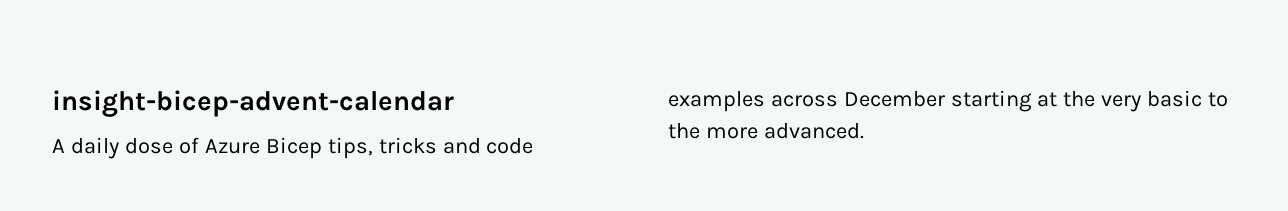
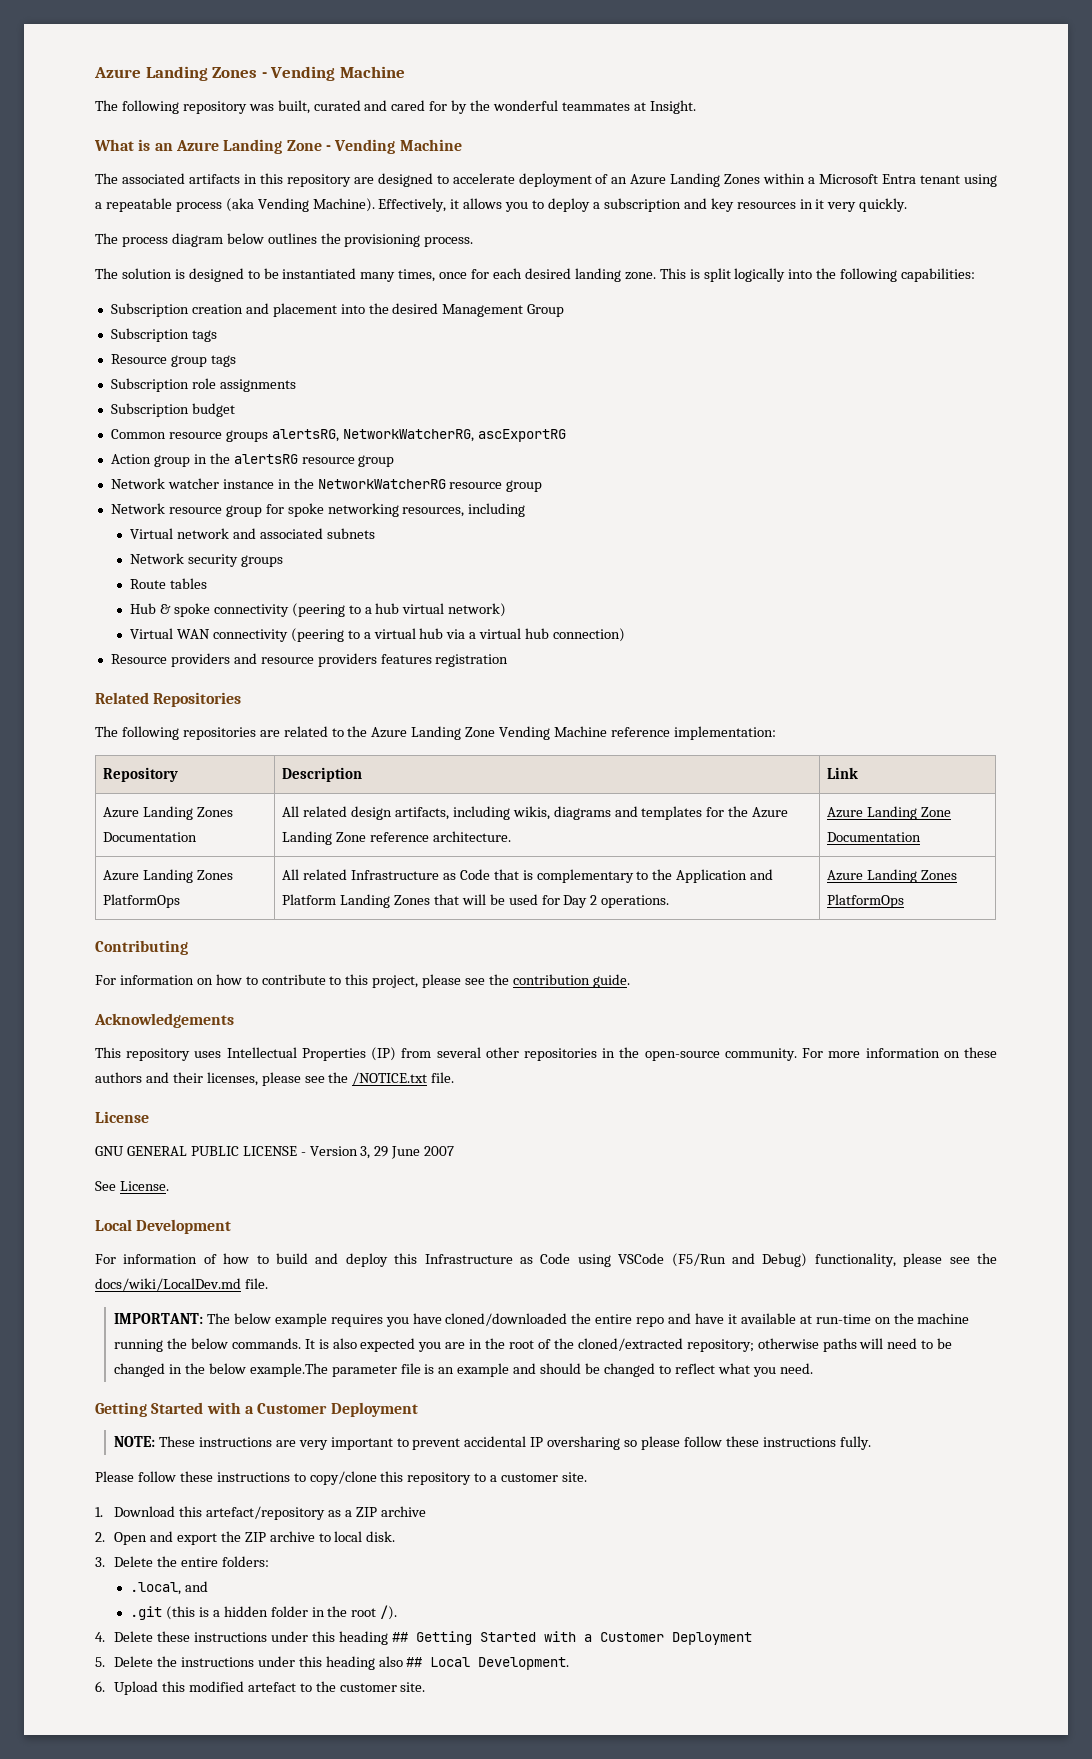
- insight-bicep-advent-calendar
- A daily dose of Azure Bicep tips, tricks and code examples across December starting at the very basic to the more advanced.
+ Azure Landing Zones - Vending Machine
+ The following repository was built, curated and cared for by the wonderful teammates at Insight.
+ What is an Azure Landing Zone - Vending Machine
+ The associated artifacts in this repository are designed to accelerate deployment of an Azure Landing Zones within a Microsoft Entra tenant using a repeatable process (aka Vending Machine). Effectively, it allows you to deploy a subscription and key resources in it very quickly.
+ The process diagram below outlines the provisioning process.
+ The solution is designed to be instantiated many times, once for each desired landing zone. This is split logically into the following capabilities:
+ Subscription creation and placement into the desired Management Group
+ Subscription tags
+ Resource group tags
+ Subscription role assignments
+ Subscription budget
+ Common resource groups alertsRG, NetworkWatcherRG, ascExportRG
+ Action group in the alertsRG resource group
+ Network watcher instance in the NetworkWatcherRG resource group
+ Network resource group for spoke networking resources, including
+ Virtual network and associated subnets
+ Network security groups
+ Route tables
+ Hub & spoke connectivity (peering to a hub virtual network)
+ Virtual WAN connectivity (peering to a virtual hub via a virtual hub connection)
+ Resource providers and resource providers features registration
+ Related Repositories
+ The following repositories are related to the Azure Landing Zone Vending Machine reference implementation:
+ Repository | Description | Link
+ Azure Landing Zones Documentation | All related design artifacts, including wikis, diagrams and templates for the Azure Landing Zone reference architecture. | Azure Landing Zone Documentation
+ Azure Landing Zones PlatformOps | All related Infrastructure as Code that is complementary to the Application and Platform Landing Zones that will be used for Day 2 operations. | Azure Landing Zones PlatformOps
+ Contributing
+ For information on how to contribute to this project, please see the contribution guide.
+ Acknowledgements
+ This repository uses Intellectual Properties (IP) from several other repositories in the open-source community. For more information on these authors and their licenses, please see the /NOTICE.txt file.
+ License
+ GNU GENERAL PUBLIC LICENSE - Version 3, 29 June 2007
+ See License.
+ Local Development
+ For information of how to build and deploy this Infrastructure as Code using VSCode (F5/Run and Debug) functionality, please see the docs/wiki/LocalDev.md file.
+ IMPORTANT: The below example requires you have cloned/downloaded the entire repo and have it available at run-time on the machine running the below commands. It is also expected you are in the root of the cloned/extracted repository; otherwise paths will need to be changed in the below example.The parameter file is an example and should be changed to reflect what you need.
+ Getting Started with a Customer Deployment
+ NOTE: These instructions are very important to prevent accidental IP oversharing so please follow these instructions fully.
+ Please follow these instructions to copy/clone this repository to a customer site.
+ 1. Download this artefact/repository as a ZIP archive
+ 2. Open and export the ZIP archive to local disk.
+ 3. Delete the entire folders:
+ .local, and
+ .git (this is a hidden folder in the root /).
+ 4. Delete these instructions under this heading ## Getting Started with a Customer Deployment
+ 5. Delete the instructions under this heading also ## Local Development.
+ 6. Upload this modified artefact to the customer site.

